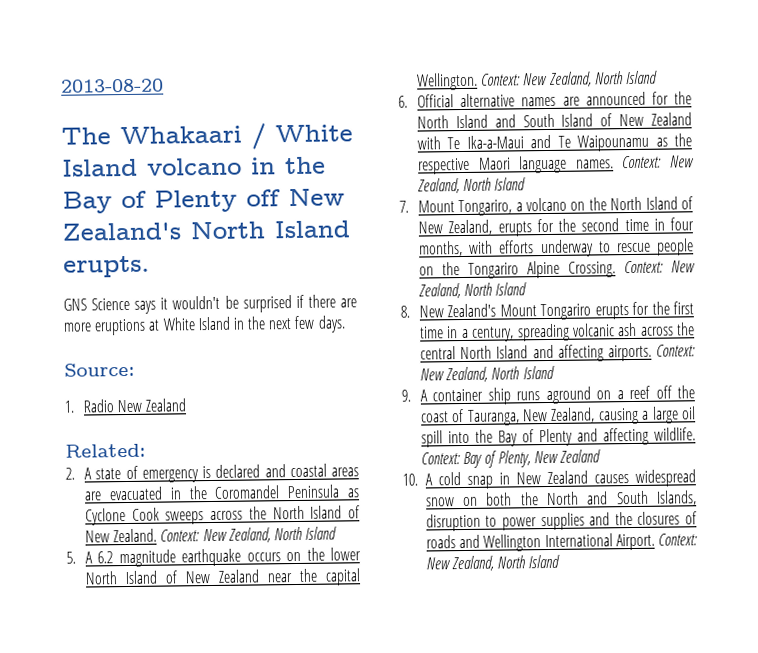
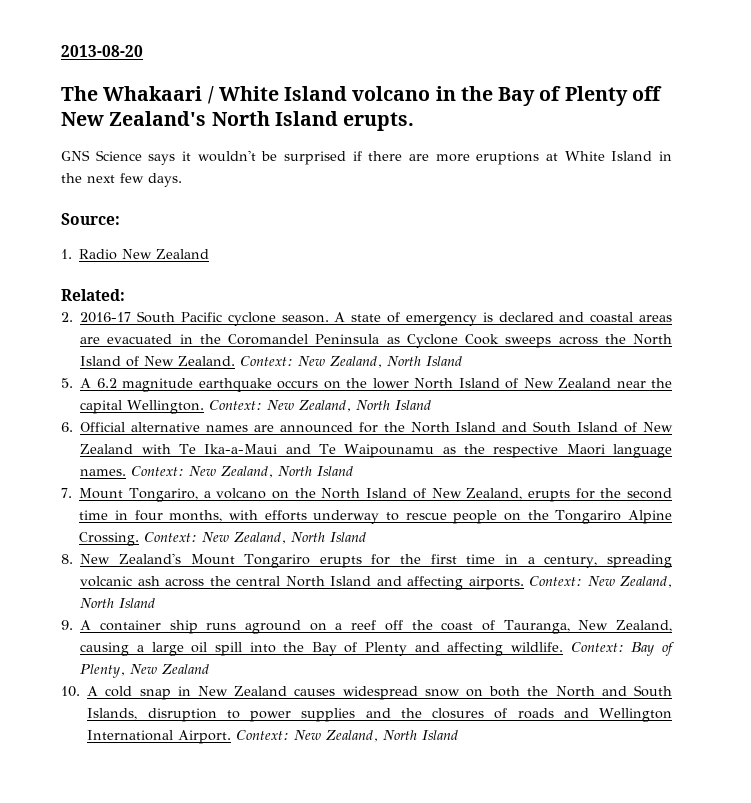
- 2. A state of emergency is declared and coastal areas are evacuated in the Coromandel Peninsula as Cyclone Cook sweeps across the North Island of New Zealand.
+ 2. 2016-17 South Pacific cyclone season. A state of emergency is declared and coastal areas are evacuated in the Coromandel Peninsula as Cyclone Cook sweeps across the North Island of New Zealand.

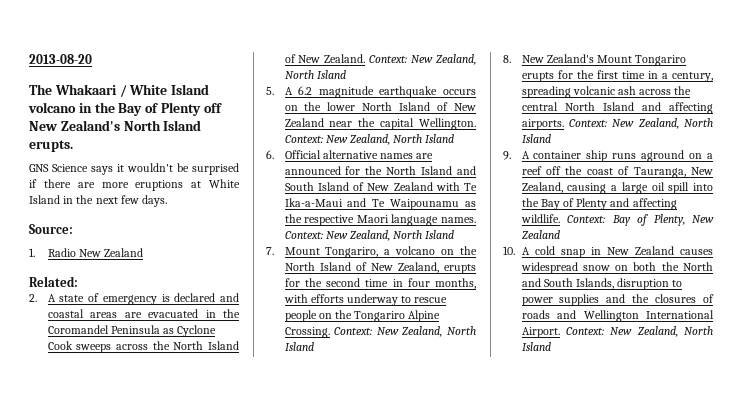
- 2. 2016-17 South Pacific cyclone season. A state of emergency is declared and coastal areas are evacuated in the Coromandel Peninsula as Cyclone Cook sweeps across the North Island of New Zealand.
+ 2. A state of emergency is declared and coastal areas are evacuated in the Coromandel Peninsula as Cyclone Cook sweeps across the North Island of New Zealand.

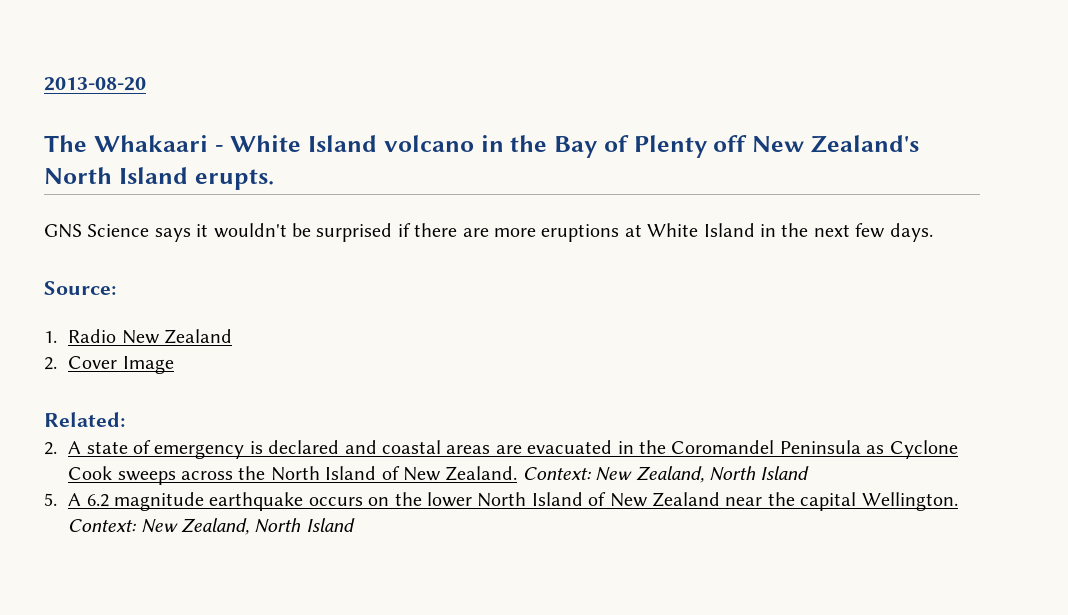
- The Whakaari / White Island volcano in the Bay of Plenty off New Zealand's North Island erupts.
+ The Whakaari - White Island volcano in the Bay of Plenty off New Zealand's North Island erupts.
+ 2. Cover Image
- 6. Official alternative names are announced for the North Island and South Island of New Zealand with Te Ika-a-Maui and Te Waipounamu as the respective Maori language names. Context: New Zealand, North Island
- 7. Mount Tongariro, a volcano on the North Island of New Zealand, erupts for the second time in four months, with efforts underway to rescue people on the Tongariro Alpine Crossing. Context: New Zealand, North Island
- 8. New Zealand's Mount Tongariro erupts for the first time in a century, spreading volcanic ash across the central North Island and affecting airports. Context: New Zealand, North Island
- 9. A container ship runs aground on a reef off the coast of Tauranga, New Zealand, causing a large oil spill into the Bay of Plenty and affecting wildlife. Context: Bay of Plenty, New Zealand
- 10. A cold snap in New Zealand causes widespread snow on both the North and South Islands, disruption to power supplies and the closures of roads and Wellington International Airport. Context: New Zealand, North Island

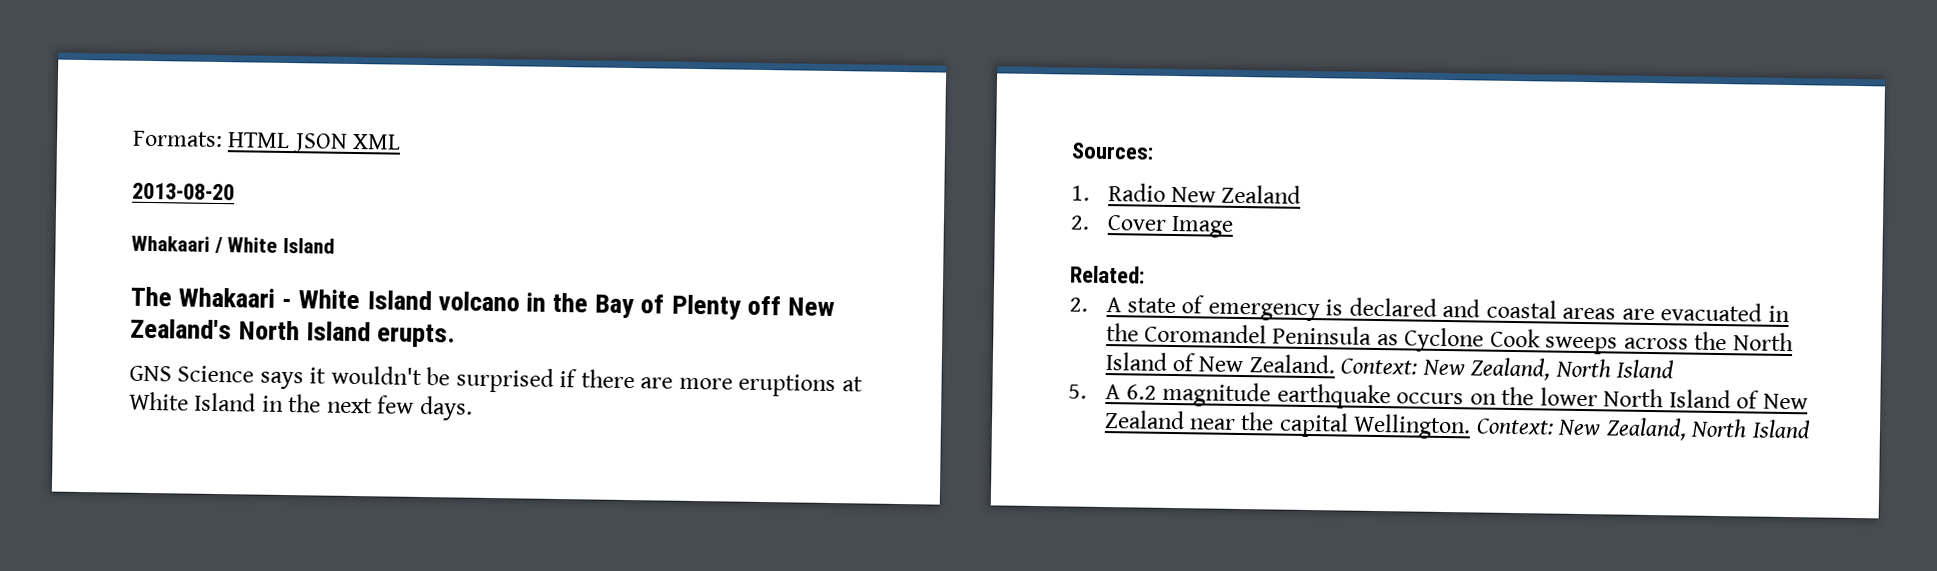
+ Formats: HTML JSON XML
  2013-08-20
+ Whakaari / White Island
- Source:
+ Sources:

